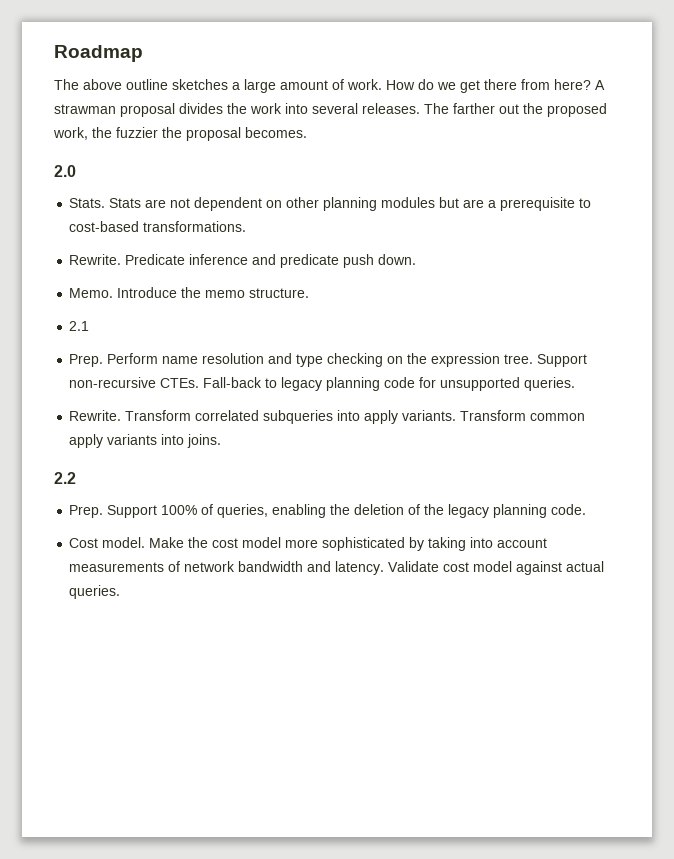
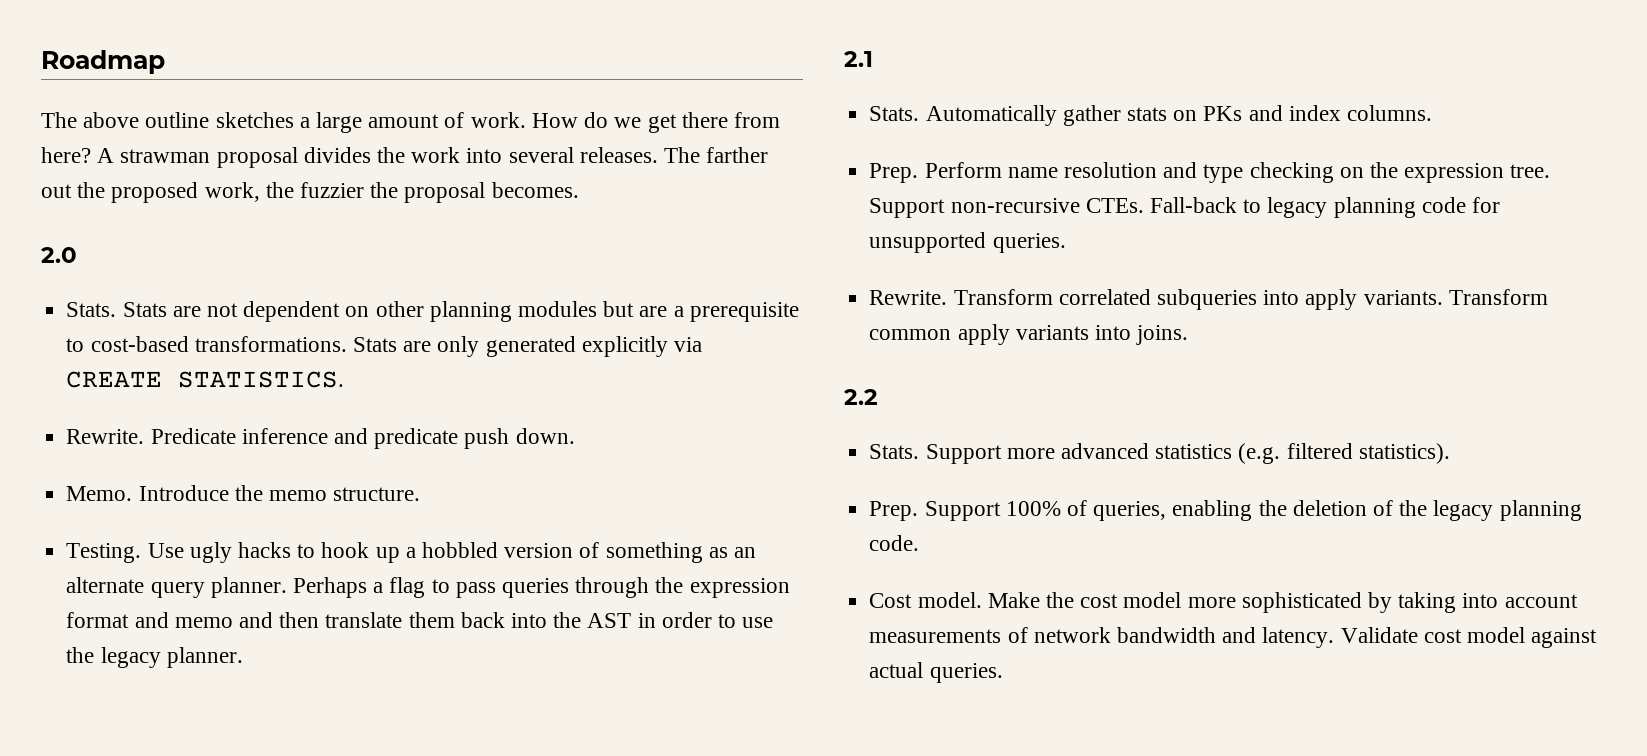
+ Stats are only generated explicitly via CREATE STATISTICS.
+ Testing. Use ugly hacks to hook up a hobbled version of something as an alternate query planner. Perhaps a flag to pass queries through the expression format and memo and then translate them back into the AST in order to use the legacy planner.
  2.1
+ Stats. Automatically gather stats on PKs and index columns.
+ Stats. Support more advanced statistics (e.g. filtered statistics).

